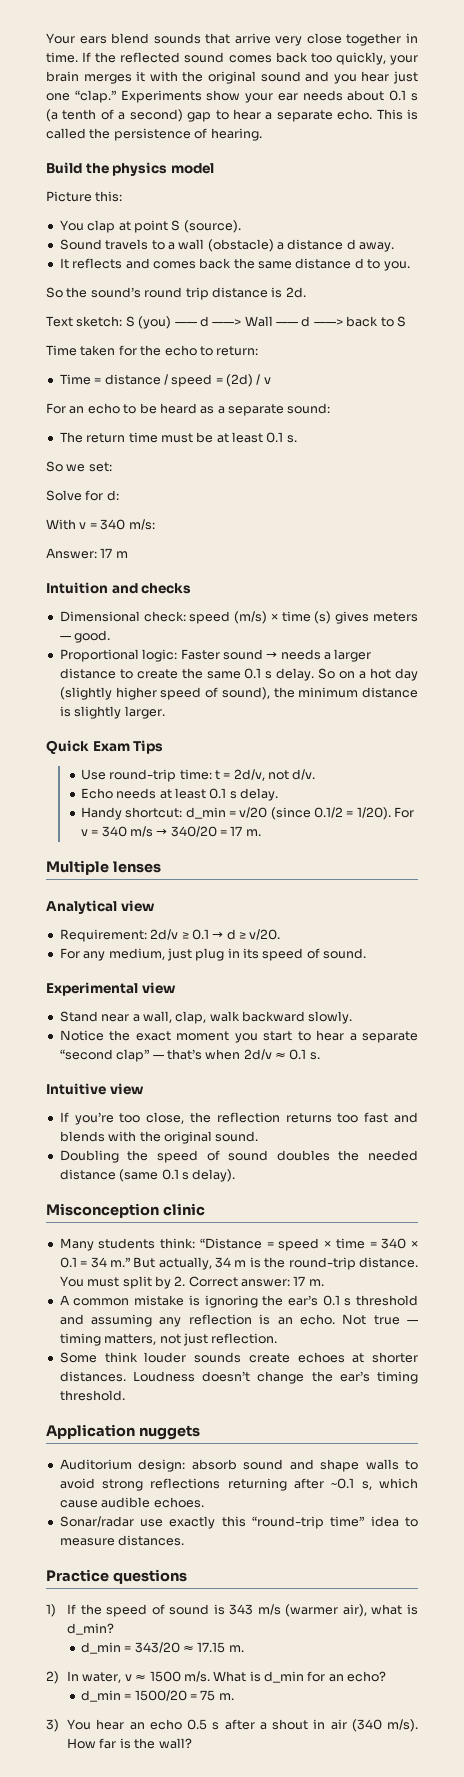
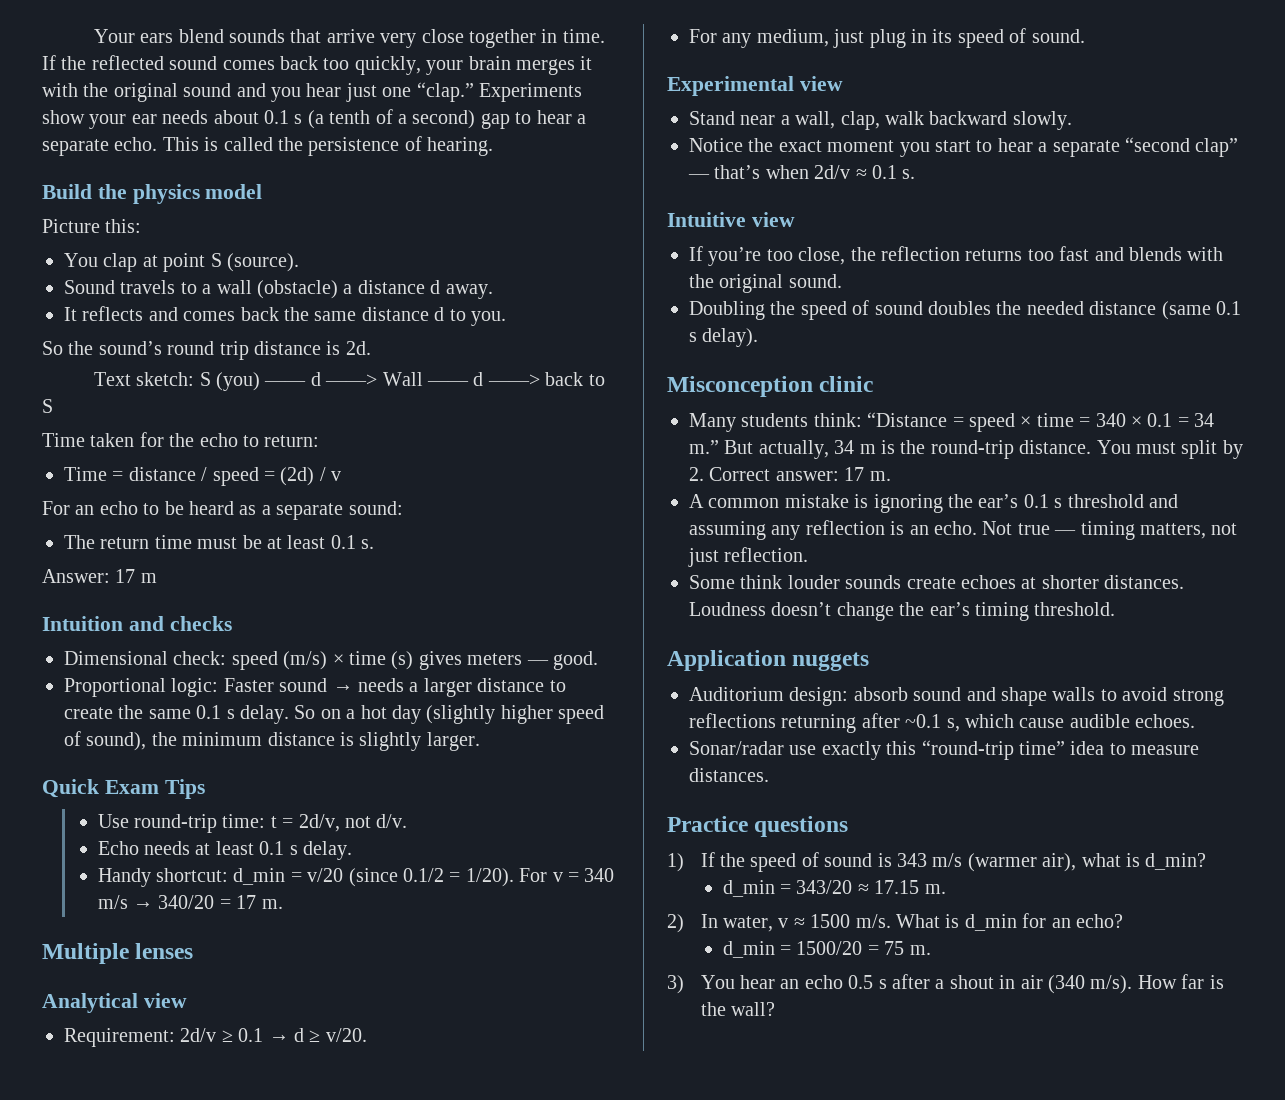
- So we set:
- Solve for d:
- With v = 340 m/s:

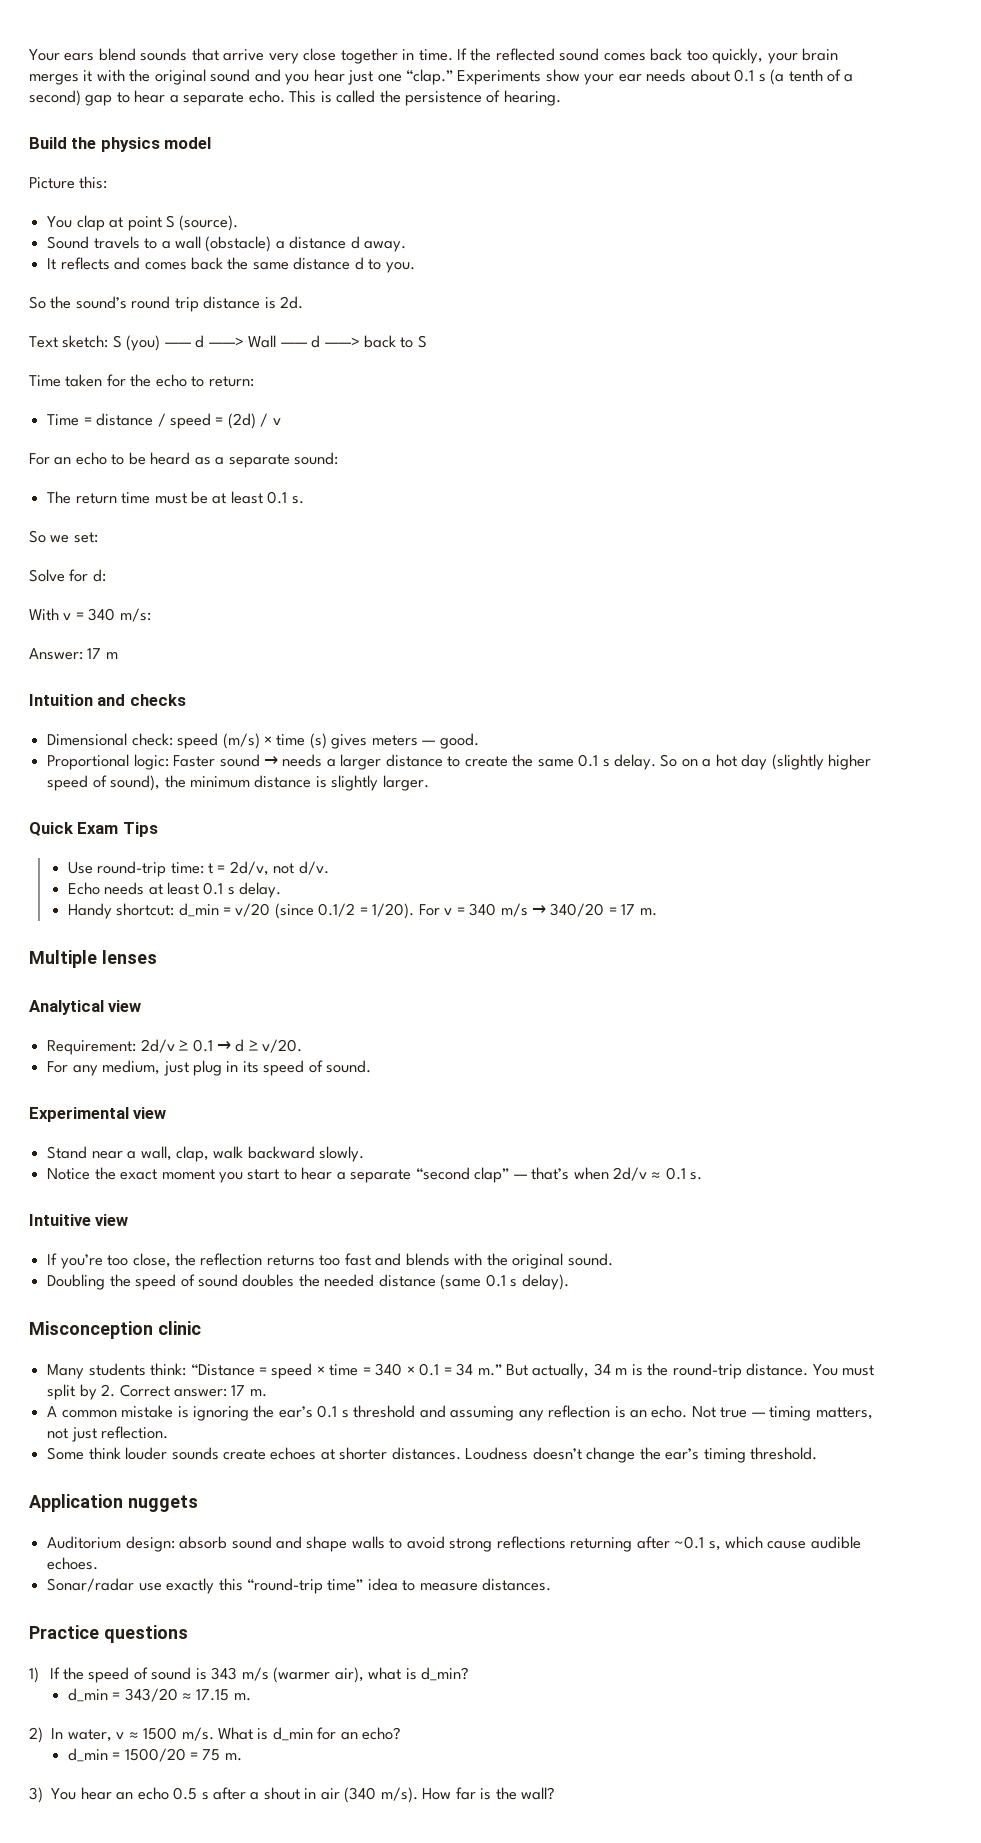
+ So we set:
+ Solve for d:
+ With v = 340 m/s:

